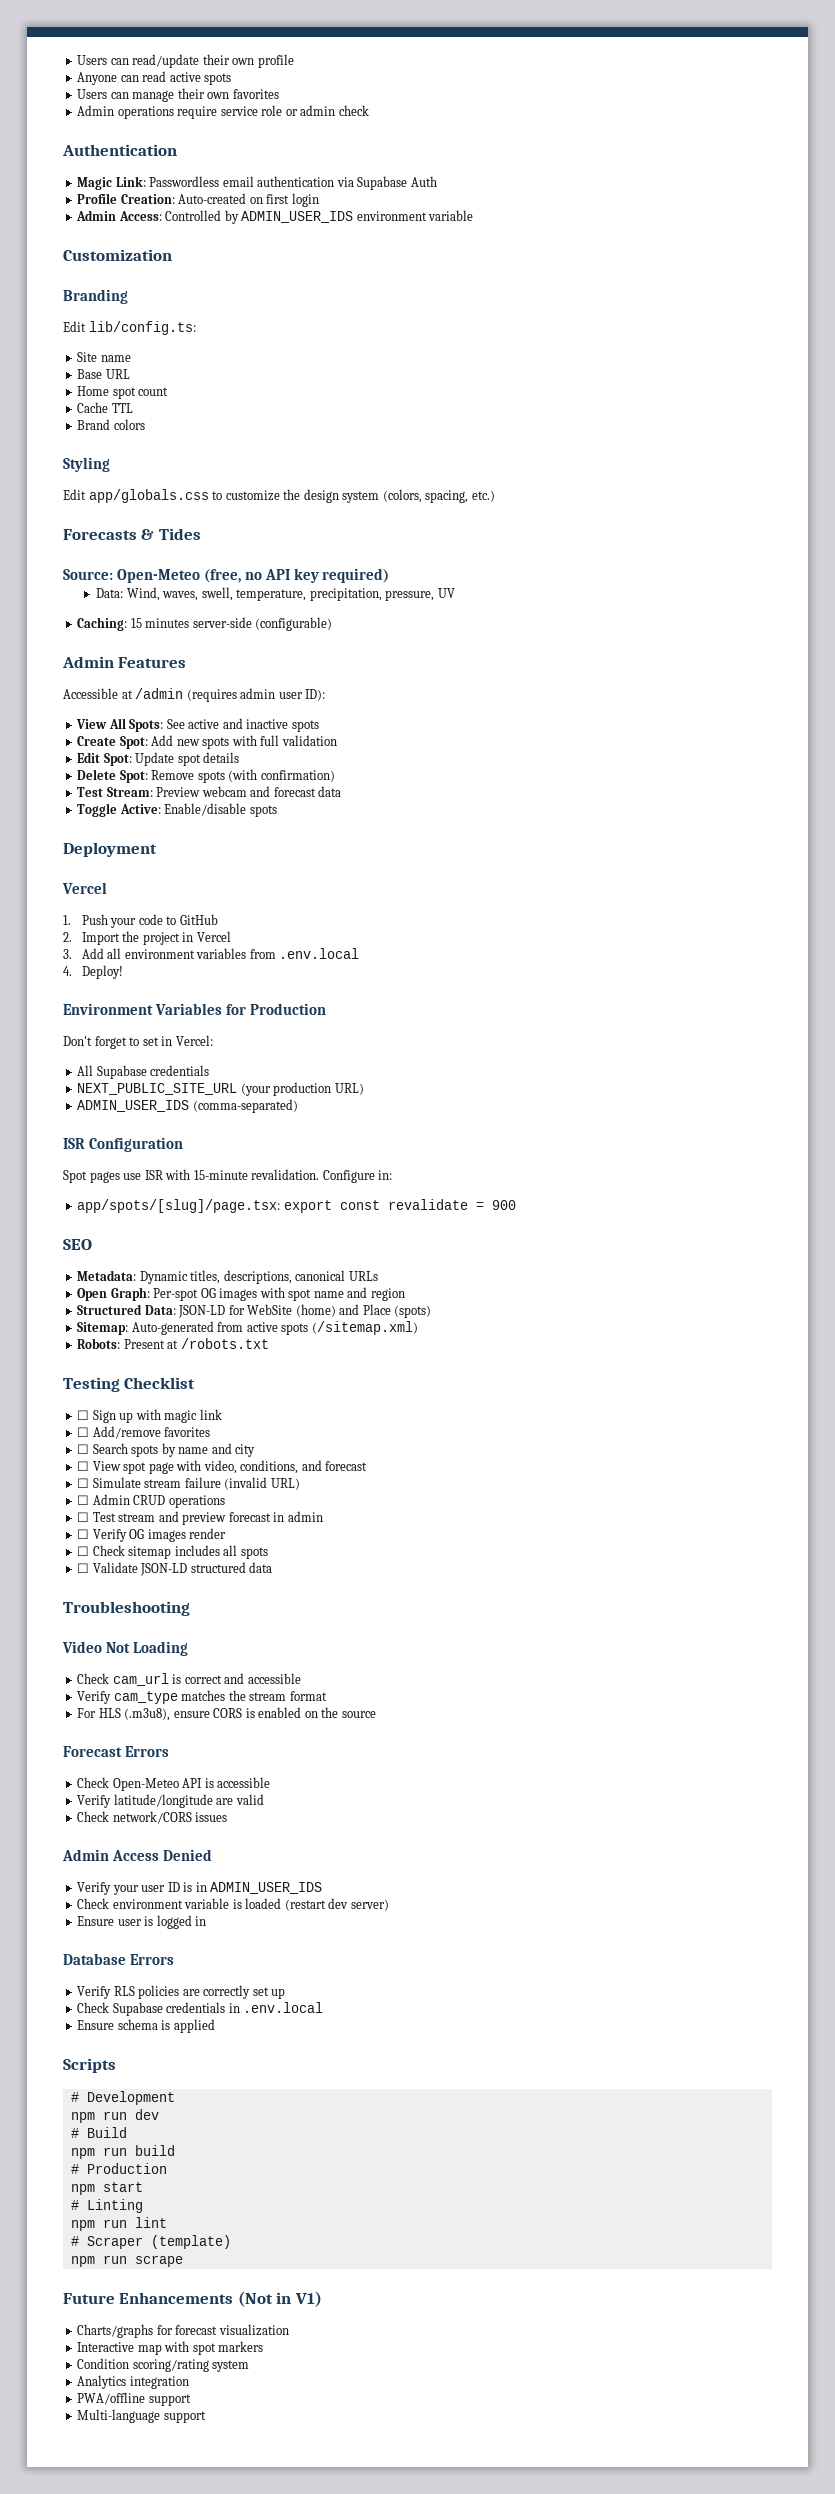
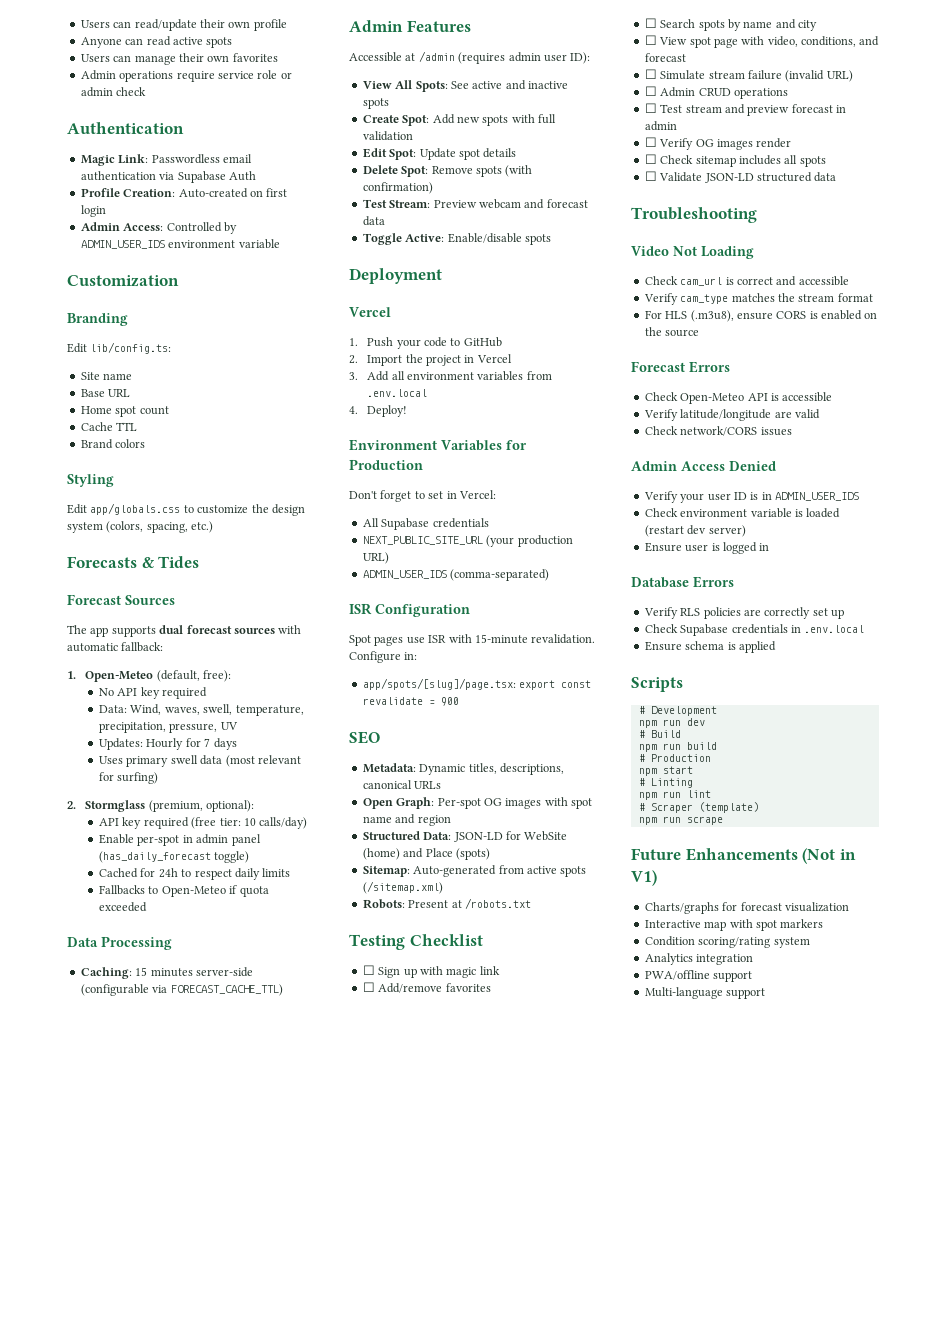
- Source: Open-Meteo (free, no API key required)
+ Forecast Sources
+ The app supports dual forecast sources with automatic fallback:
+ 1. Open-Meteo (default, free):
+ No API key required
+ Updates: Hourly for 7 days
+ Uses primary swell data (most relevant for surfing)
+ 2. Stormglass (premium, optional):
+ API key required (free tier: 10 calls/day)
+ Enable per-spot in admin panel (has_daily_forecast toggle)
+ Cached for 24h to respect daily limits
+ Fallbacks to Open-Meteo if quota exceeded
+ Data Processing
- Caching: 15 minutes server-side (configurable)
+ Caching: 15 minutes server-side (configurable via FORECAST_CACHE_TTL)

